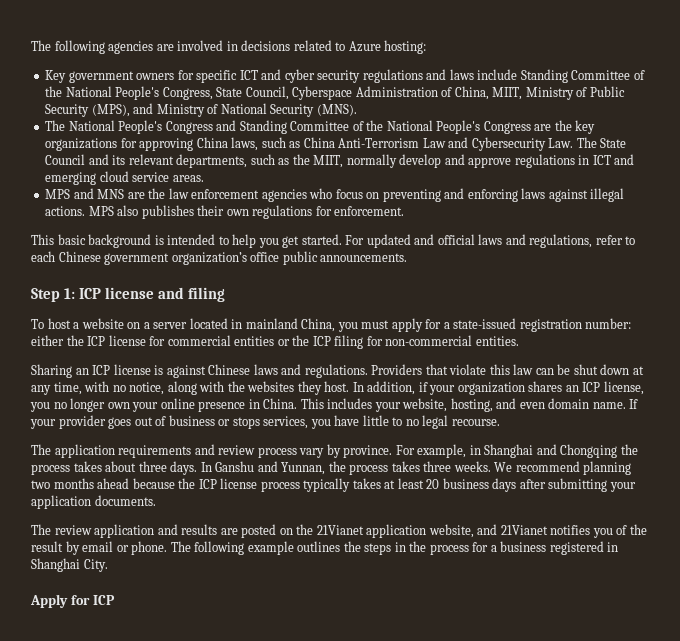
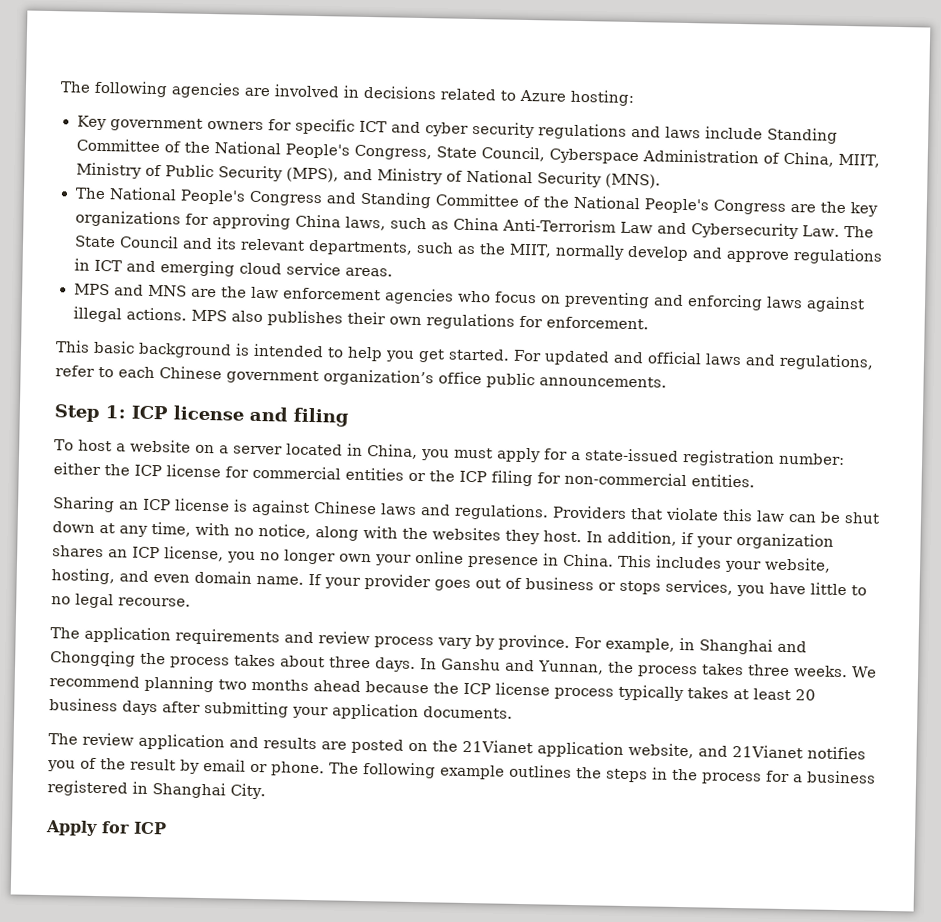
- To host a website on a server located in mainland China, you must apply for a state-issued registration number: either the ICP license for commercial entities or the ICP filing for non-commercial entities.
+ To host a website on a server located in China, you must apply for a state-issued registration number: either the ICP license for commercial entities or the ICP filing for non-commercial entities.

